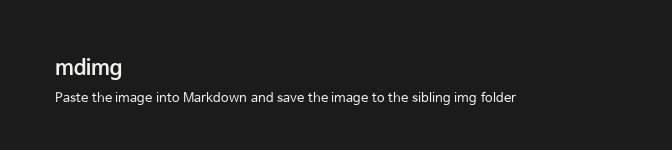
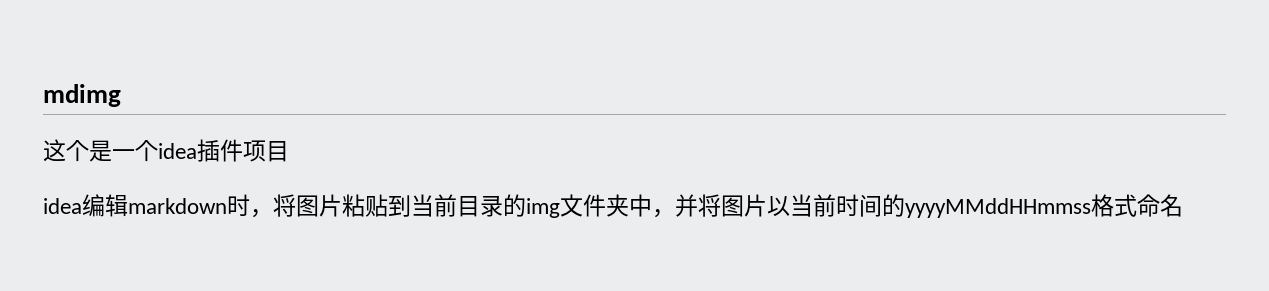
- Paste the image into Markdown and save the image to the sibling img folder
+ 这个是一个idea插件项目
+ idea编辑markdown时，将图片粘贴到当前目录的img文件夹中，并将图片以当前时间的yyyyMMddHHmmss格式命名

